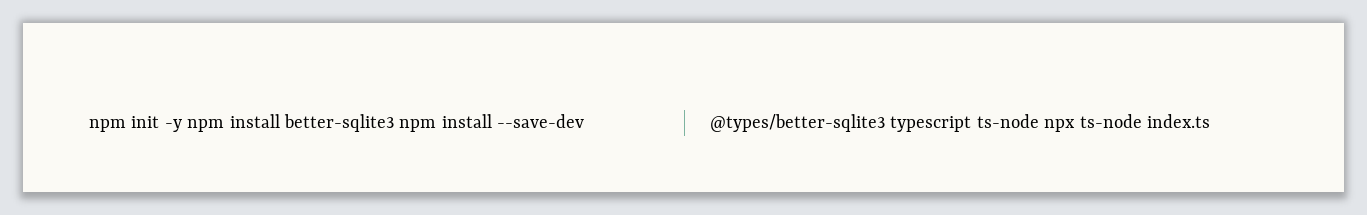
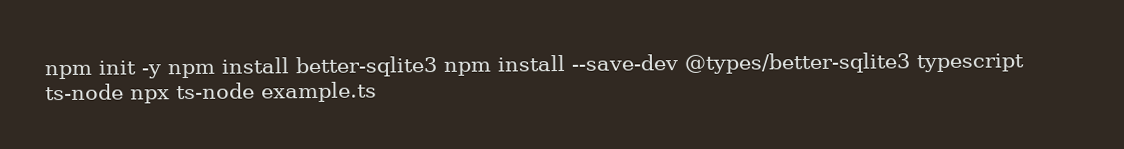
- npm init -y npm install better-sqlite3 npm install --save-dev @types/better-sqlite3 typescript ts-node npx ts-node index.ts
+ npm init -y npm install better-sqlite3 npm install --save-dev @types/better-sqlite3 typescript ts-node npx ts-node example.ts

